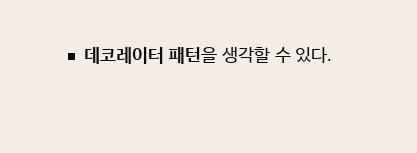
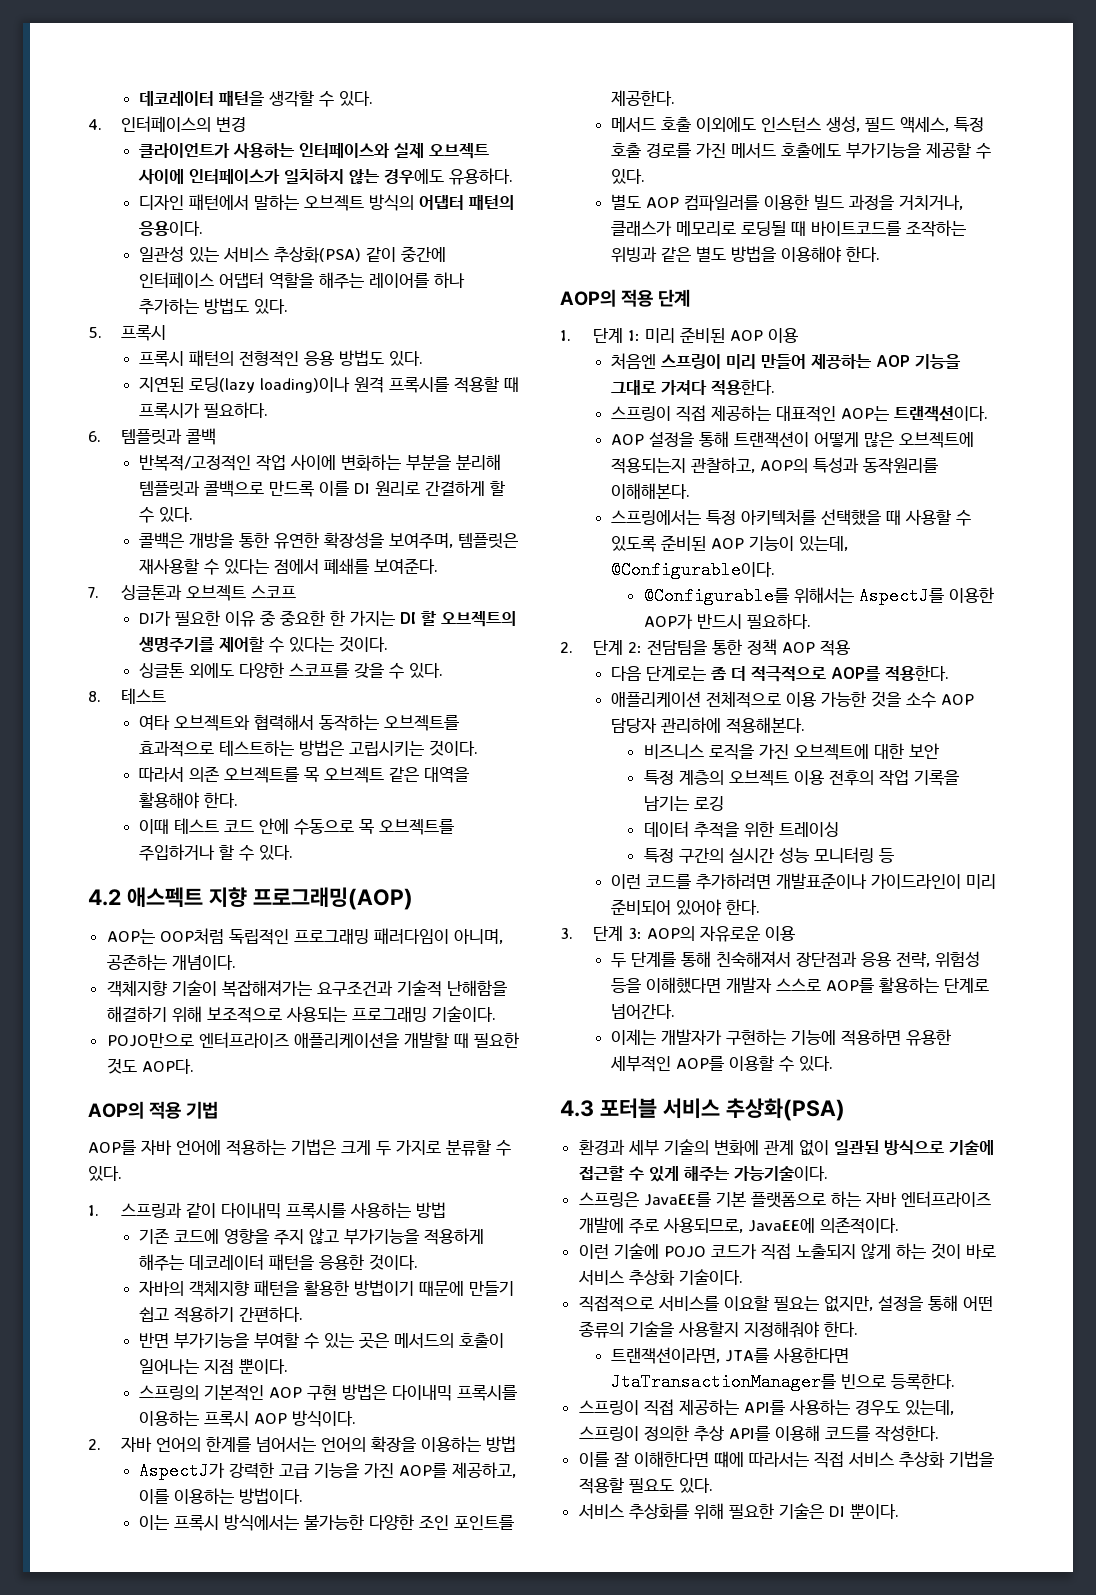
+ 4. 인터페이스의 변경
+ 클라이언트가 사용하는 인터페이스와 실제 오브젝트 사이에 인터페이스가 일치하지 않는 경우에도 유용하다.
+ 디자인 패턴에서 말하는 오브젝트 방식의 어댑터 패턴의 응용이다.
+ 일관성 있는 서비스 추상화(PSA) 같이 중간에 인터페이스 어댑터 역할을 해주는 레이어를 하나 추가하는 방법도 있다.
+ 5. 프록시
+ 프록시 패턴의 전형적인 응용 방법도 있다.
+ 지연된 로딩(lazy loading)이나 원격 프록시를 적용할 때 프록시가 필요하다.
+ 6. 템플릿과 콜백
+ 반복적/고정적인 작업 사이에 변화하는 부분을 분리해 템플릿과 콜백으로 만드록 이를 DI 원리로 간결하게 할 수 있다.
+ 콜백은 개방을 통한 유연한 확장성을 보여주며, 템플릿은 재사용할 수 있다는 점에서 폐쇄를 보여준다.
+ 7. 싱글톤과 오브젝트 스코프
+ DI가 필요한 이유 중 중요한 한 가지는 DI 할 오브젝트의 생명주기를 제어할 수 있다는 것이다.
+ 싱글톤 외에도 다양한 스코프를 갖을 수 있다.
+ 8. 테스트
+ 여타 오브젝트와 협력해서 동작하는 오브젝트를 효과적으로 테스트하는 방법은 고립시키는 것이다.
+ 따라서 의존 오브젝트를 목 오브젝트 같은 대역을 활용해야 한다.
+ 이때 테스트 코드 안에 수동으로 목 오브젝트를 주입하거나 할 수 있다.
+ 4.2 애스펙트 지향 프로그래밍(AOP)
+ AOP는 OOP처럼 독립적인 프로그래밍 패러다임이 아니며, 공존하는 개념이다.
+ 객체지향 기술이 복잡해져가는 요구조건과 기술적 난해함을 해결하기 위해 보조적으로 사용되는 프로그래밍 기술이다.
+ POJO만으로 엔터프라이즈 애플리케이션을 개발할 때 필요한 것도 AOP다.
+ AOP의 적용 기법
+ AOP를 자바 언어에 적용하는 기법은 크게 두 가지로 분류할 수 있다.
+ 1. 스프링과 같이 다이내믹 프록시를 사용하는 방법
+ 기존 코드에 영향을 주지 않고 부가기능을 적용하게 해주는 데코레이터 패턴을 응용한 것이다.
+ 자바의 객체지향 패턴을 활용한 방법이기 때문에 만들기 쉽고 적용하기 간편하다.
+ 반면 부가기능을 부여할 수 있는 곳은 메서드의 호출이 일어나는 지점 뿐이다.
+ 스프링의 기본적인 AOP 구현 방법은 다이내믹 프록시를 이용하는 프록시 AOP 방식이다.
+ 2. 자바 언어의 한계를 넘어서는 언어의 확장을 이용하는 방법
+ AspectJ가 강력한 고급 기능을 가진 AOP를 제공하고, 이를 이용하는 방법이다.
+ 이는 프록시 방식에서는 불가능한 다양한 조인 포인트를 제공한다.
+ 메서드 호출 이외에도 인스턴스 생성, 필드 액세스, 특정 호출 경로를 가진 메서드 호출에도 부가기능을 제공할 수 있다.
+ 별도 AOP 컴파일러를 이용한 빌드 과정을 거치거나, 클래스가 메모리로 로딩될 때 바이트코드를 조작하는 위빙과 같은 별도 방법을 이용해야 한다.
+ AOP의 적용 단계
+ 1. 단계 1: 미리 준비된 AOP 이용
+ 처음엔 스프링이 미리 만들어 제공하는 AOP 기능을 그대로 가져다 적용한다.
+ 스프링이 직접 제공하는 대표적인 AOP는 트랜잭션이다.
+ AOP 설정을 통해 트랜잭션이 어떻게 많은 오브젝트에 적용되는지 관찰하고, AOP의 특성과 동작원리를 이해해본다.
+ 스프링에서는 특정 아키텍처를 선택했을 때 사용할 수 있도록 준비된 AOP 기능이 있는데, @Configurable이다.
+ @Configurable를 위해서는 AspectJ를 이용한 AOP가 반드시 필요하다.
+ 2. 단계 2: 전담팀을 통한 정책 AOP 적용
+ 다음 단계로는 좀 더 적극적으로 AOP를 적용한다.
+ 애플리케이션 전체적으로 이용 가능한 것을 소수 AOP 담당자 관리하에 적용해본다.
+ 비즈니스 로직을 가진 오브젝트에 대한 보안
+ 특정 계층의 오브젝트 이용 전후의 작업 기록을 남기는 로깅
+ 데이터 추적을 위한 트레이싱
+ 특정 구간의 실시간 성능 모니터링 등
+ 이런 코드를 추가하려면 개발표준이나 가이드라인이 미리 준비되어 있어야 한다.
+ 3. 단계 3: AOP의 자유로운 이용
+ 두 단계를 통해 친숙해져서 장단점과 응용 전략, 위험성 등을 이해했다면 개발자 스스로 AOP를 활용하는 단계로 넘어간다.
+ 이제는 개발자가 구현하는 기능에 적용하면 유용한 세부적인 AOP를 이용할 수 있다.
+ 4.3 포터블 서비스 추상화(PSA)
+ 환경과 세부 기술의 변화에 관계 없이 일관된 방식으로 기술에 접근할 수 있게 해주는 가능기술이다.
+ 스프링은 JavaEE를 기본 플랫폼으로 하는 자바 엔터프라이즈 개발에 주로 사용되므로, JavaEE에 의존적이다.
+ 이런 기술에 POJO 코드가 직접 노출되지 않게 하는 것이 바로 서비스 추상화 기술이다.
+ 직접적으로 서비스를 이요할 필요는 없지만, 설정을 통해 어떤 종류의 기술을 사용할지 지정해줘야 한다.
+ 트랜잭션이라면, JTA를 사용한다면 JtaTransactionManager를 빈으로 등록한다.
+ 스프링이 직접 제공하는 API를 사용하는 경우도 있는데, 스프링이 정의한 추상 API를 이용해 코드를 작성한다.
+ 이를 잘 이해한다면 떄에 따라서는 직접 서비스 추상화 기법을 적용할 필요도 있다.
+ 서비스 추상화를 위해 필요한 기술은 DI 뿐이다.

